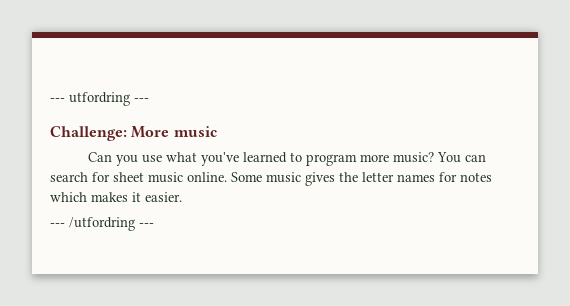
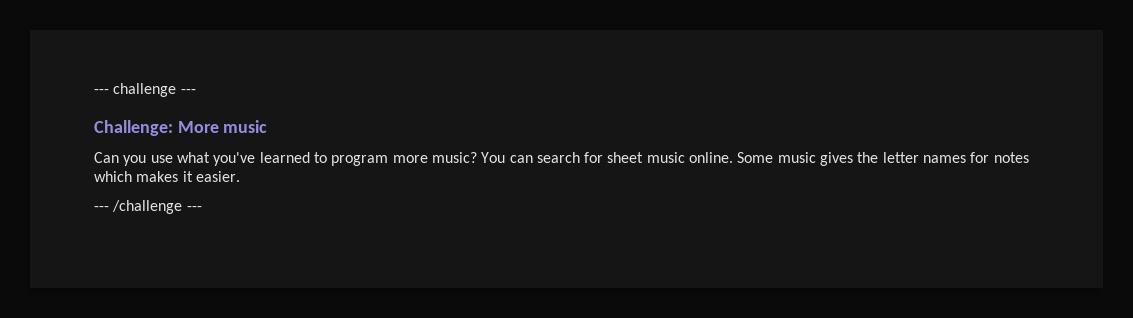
- --- utfordring ---
+ --- challenge ---
- --- /utfordring ---
+ --- /challenge ---

